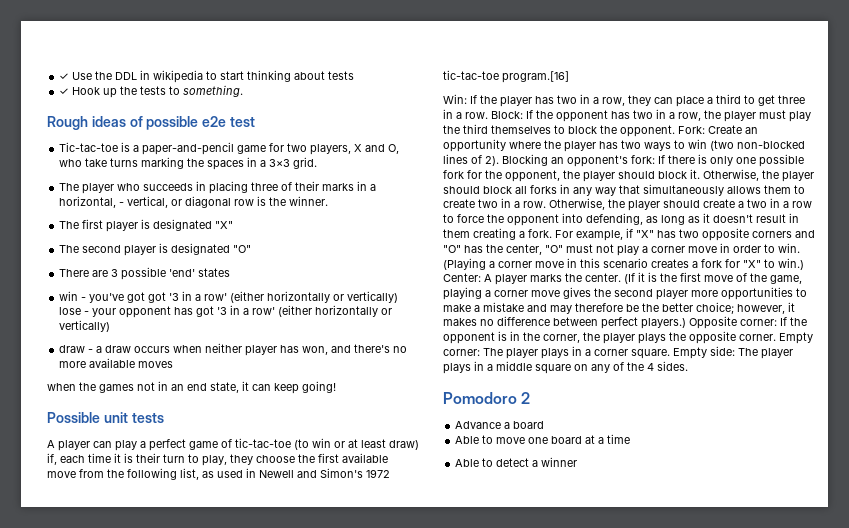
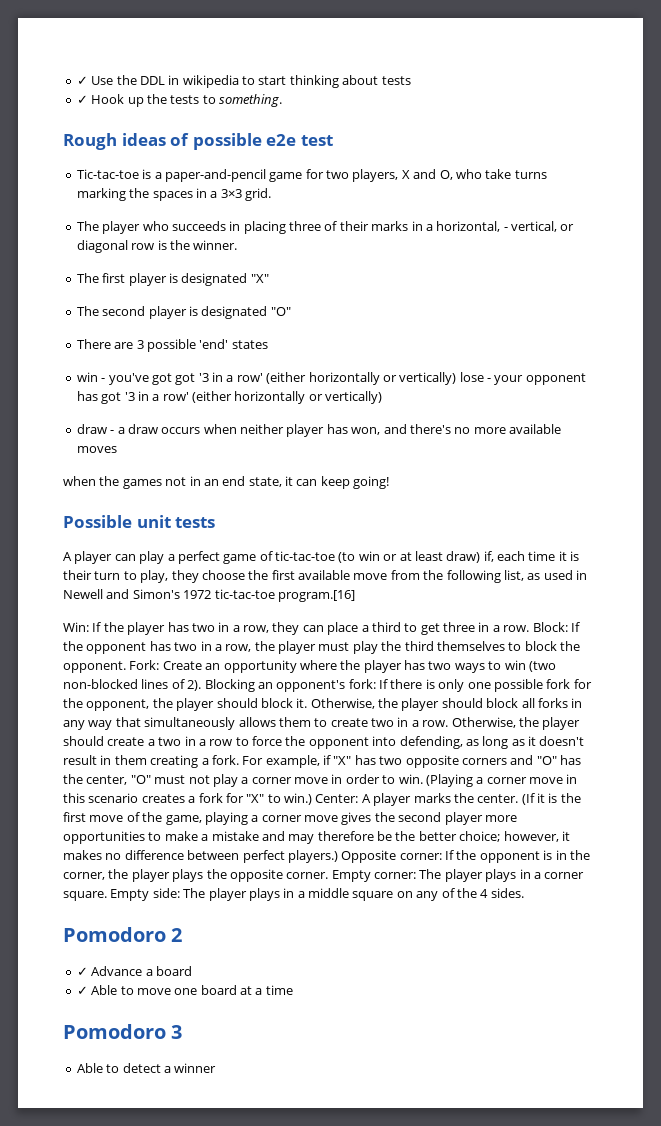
- Advance a board
+ ✓ Advance a board
- Able to move one board at a time
+ ✓ Able to move one board at a time
+ Pomodoro 3

